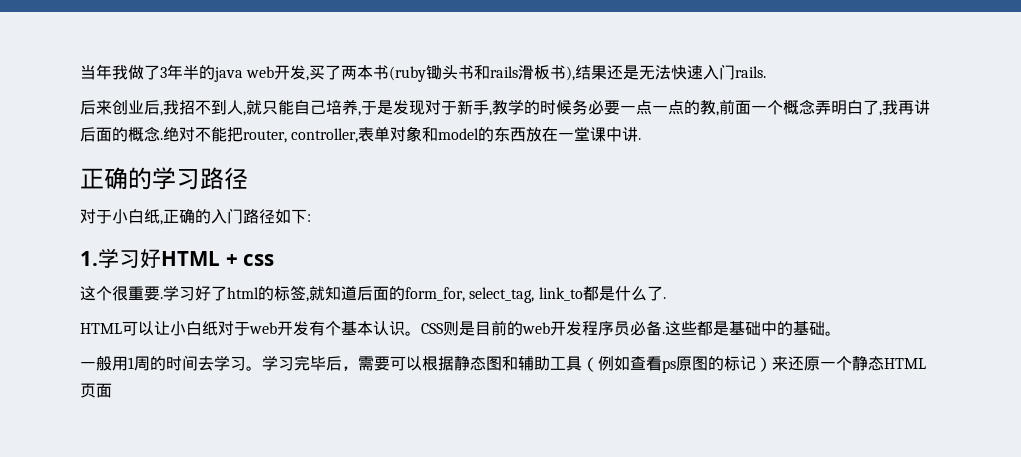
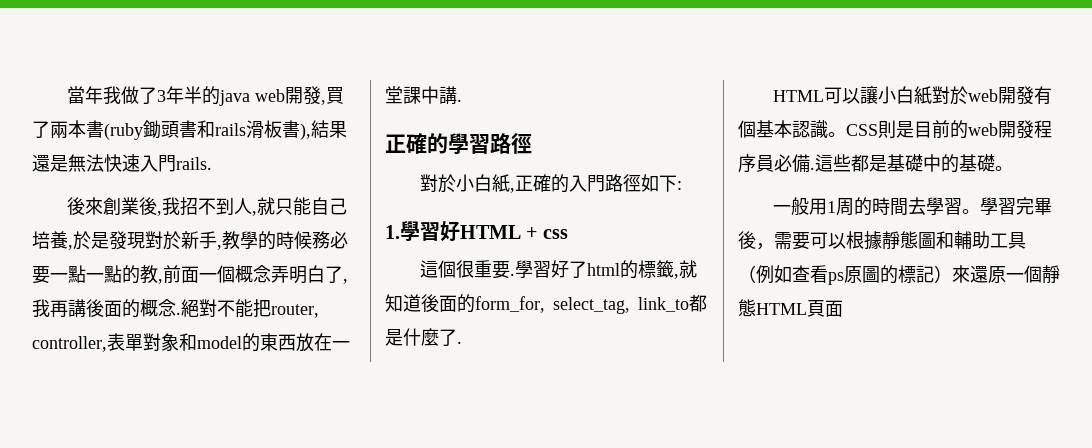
- 当年我做了3年半的java web开发,买了两本书(ruby锄头书和rails滑板书),结果还是无法快速入门rails.
+ 當年我做了3年半的java web開發,買了兩本書(ruby鋤頭書和rails滑板書),結果還是無法快速入門rails.
- 后来创业后,我招不到人,就只能自己培养,于是发现对于新手,教学的时候务必要一点一点的教,前面一个概念弄明白了,我再讲后面的概念.
+ 後來創業後,我招不到人,就只能自己培養,於是發現對於新手,教學的時候務必要一點一點的教,前面一個概念弄明白了,我再講後面的概念.
- 绝对不能把router, controller,表单对象和model的东西放在一堂课中讲.
+ 絕對不能把router, controller,表單對象和model的東西放在一堂課中講.
- 正确的学习路径
- 对于小白纸,正确的入门路径如下:
+ 正確的學習路徑
+ 對於小白紙,正確的入門路徑如下:
- 1.学习好HTML + css
+ 1.學習好HTML + css
- 这个很重要.
+ 這個很重要.
- 学习好了html的标签,就知道后面的form_for, select_tag, link_to都是什么了.
+ 學習好了html的標籤,就知道後面的form_for, select_tag, link_to都是什麼了.
- HTML可以让小白纸对于web开发有个基本认识。CSS则是目前的web开发程序员必备.这些都是基础中的基础。
- 一般用1周的时间去学习。学习完毕后，需要可以根据静态图和辅助工具（例如查看ps原图的标记）来还原一个静态HTML页面
+ HTML可以讓小白紙對於web開發有個基本認識。CSS則是目前的web開發程序員必備.這些都是基礎中的基礎。
+ 一般用1周的時間去學習。學習完畢後，需要可以根據靜態圖和輔助工具（例如查看ps原圖的標記）來還原一個靜態HTML頁面

